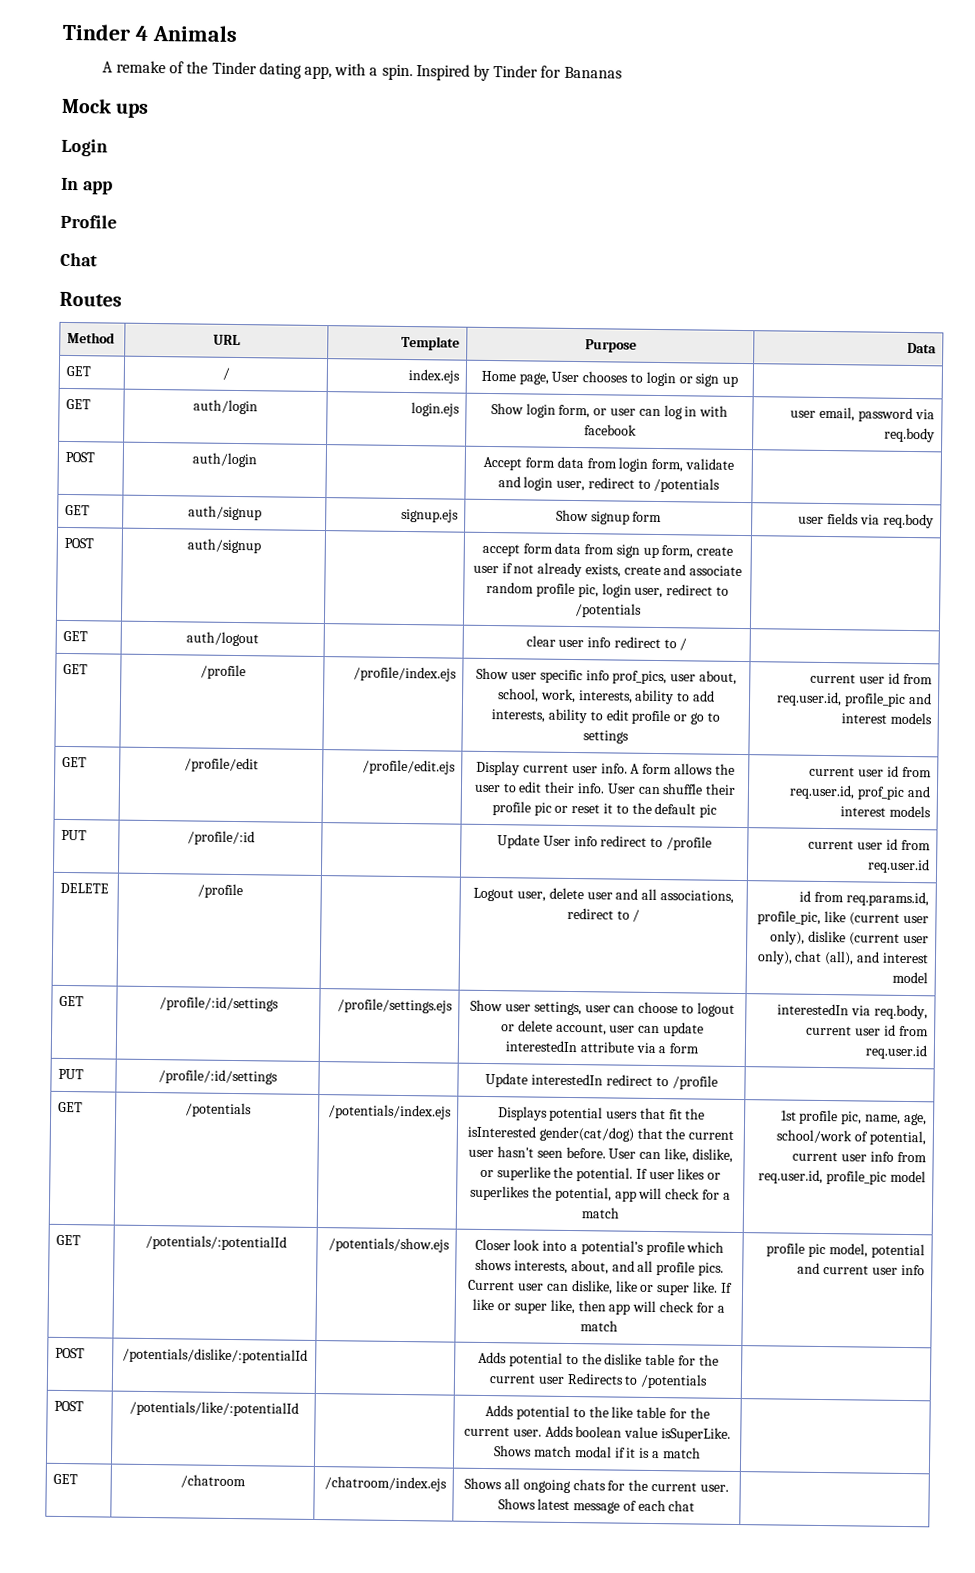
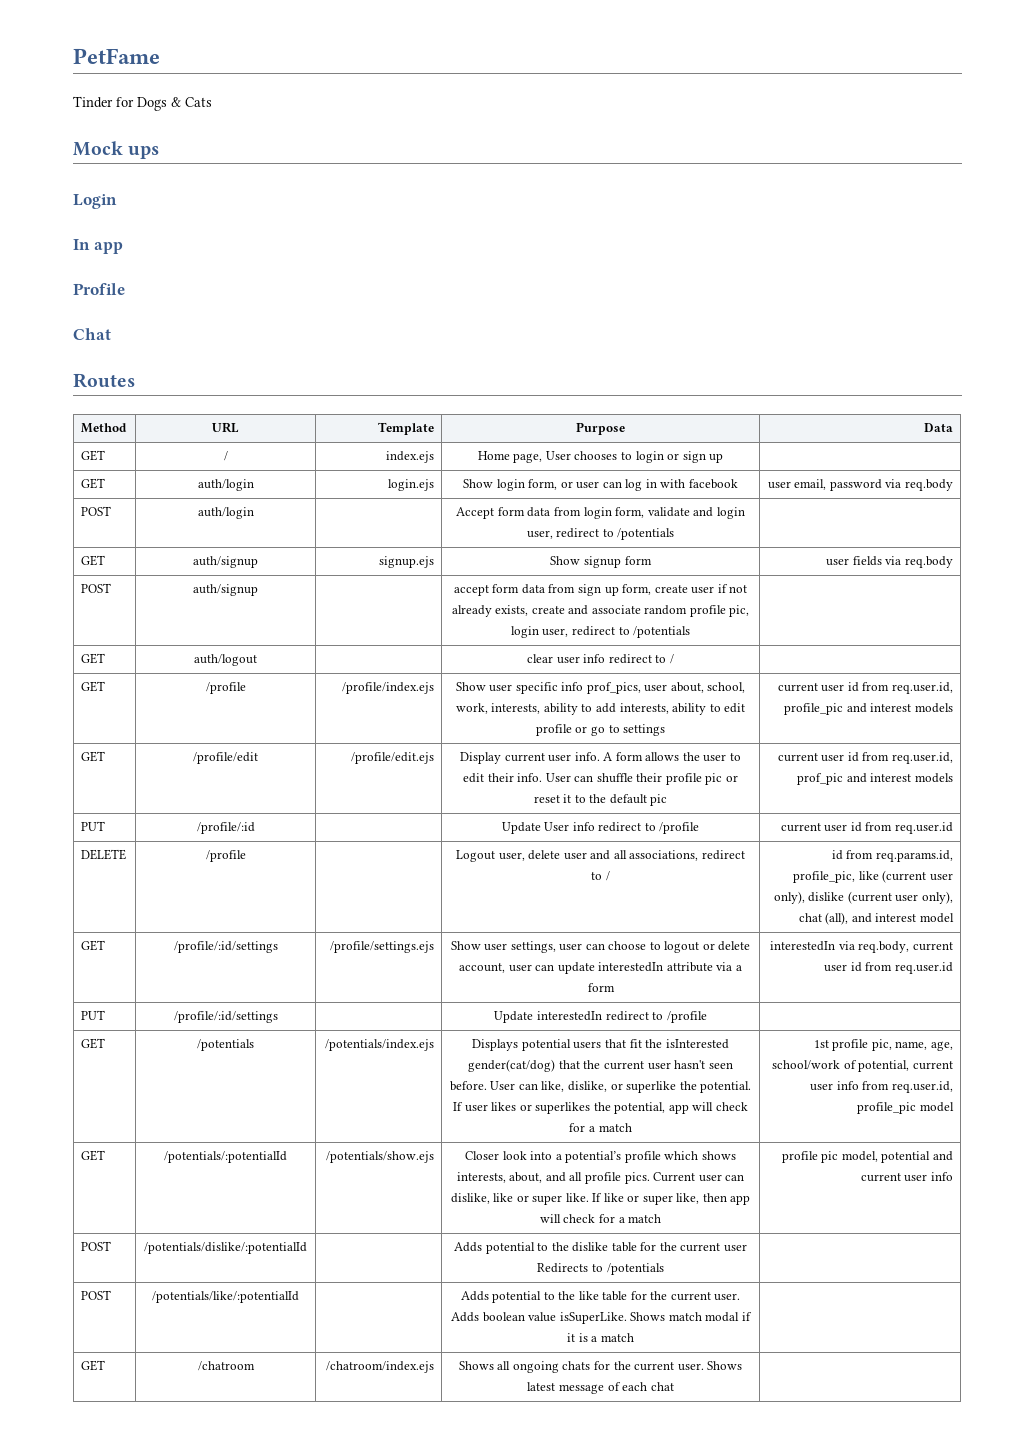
- Tinder 4 Animals
- A remake of the Tinder dating app, with a spin. Inspired by Tinder for Bananas
+ PetFame
+ Tinder for Dogs & Cats

